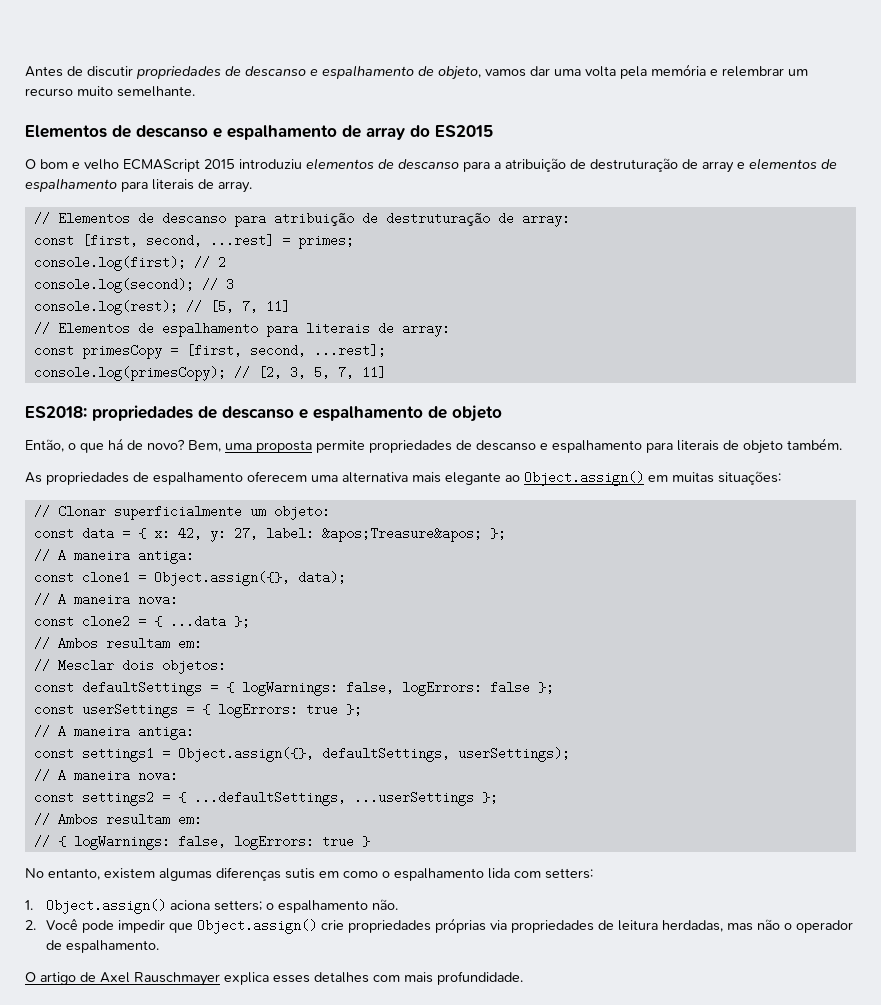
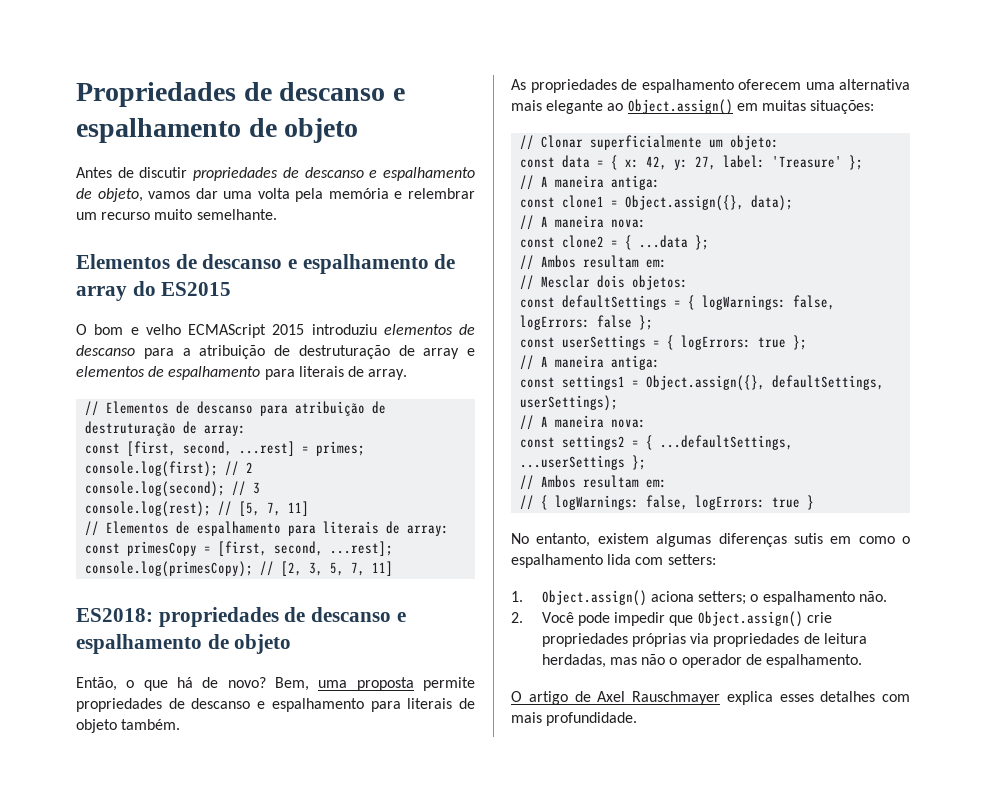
+ Propriedades de descanso e espalhamento de objeto
- const data = { x: 42, y: 27, label: &apos;Treasure&apos; };
+ const data = { x: 42, y: 27, label: 'Treasure' };

